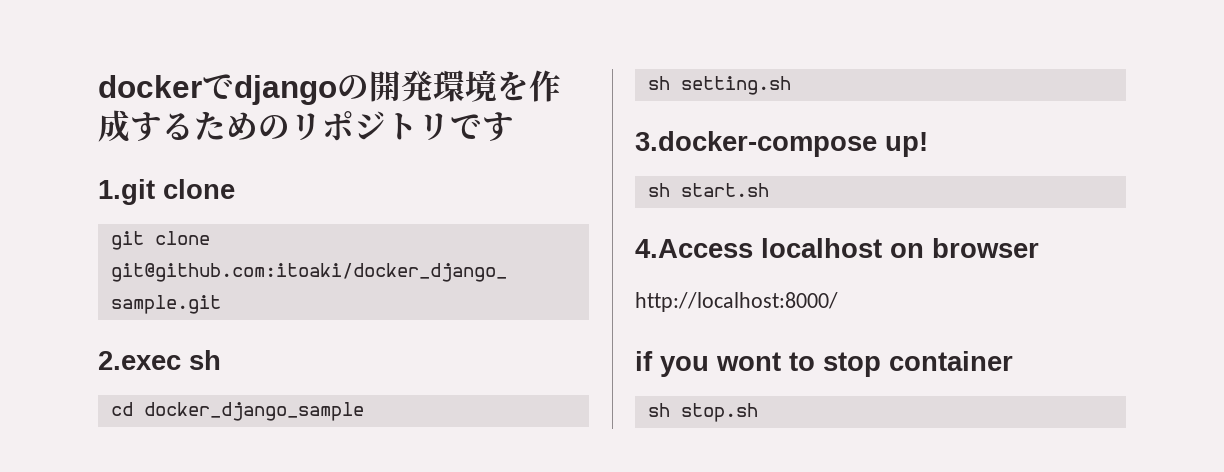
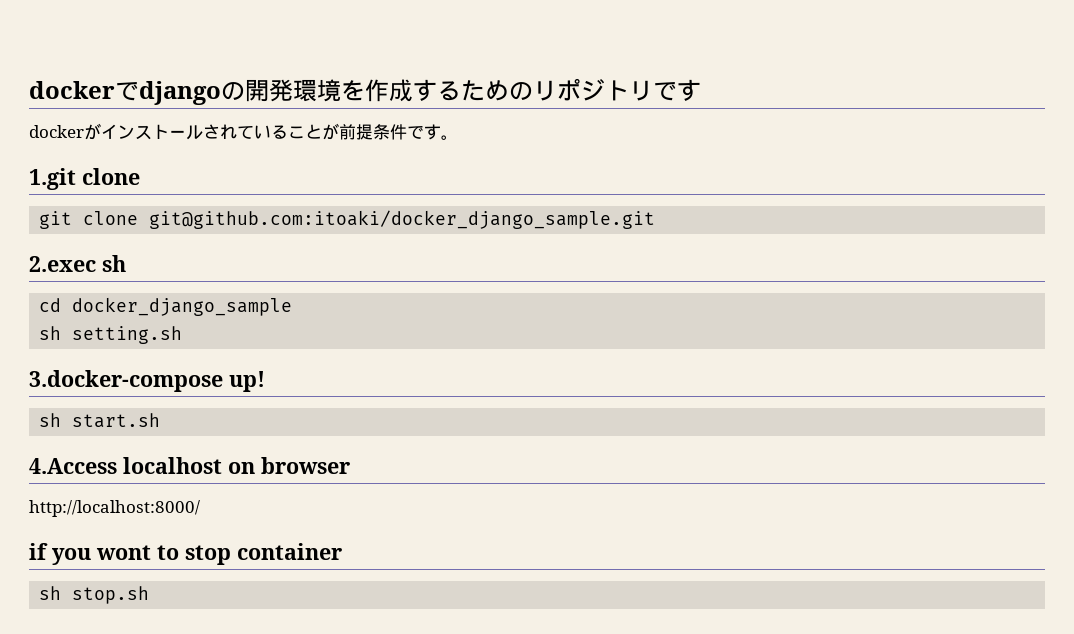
+ dockerがインストールされていることが前提条件です。

